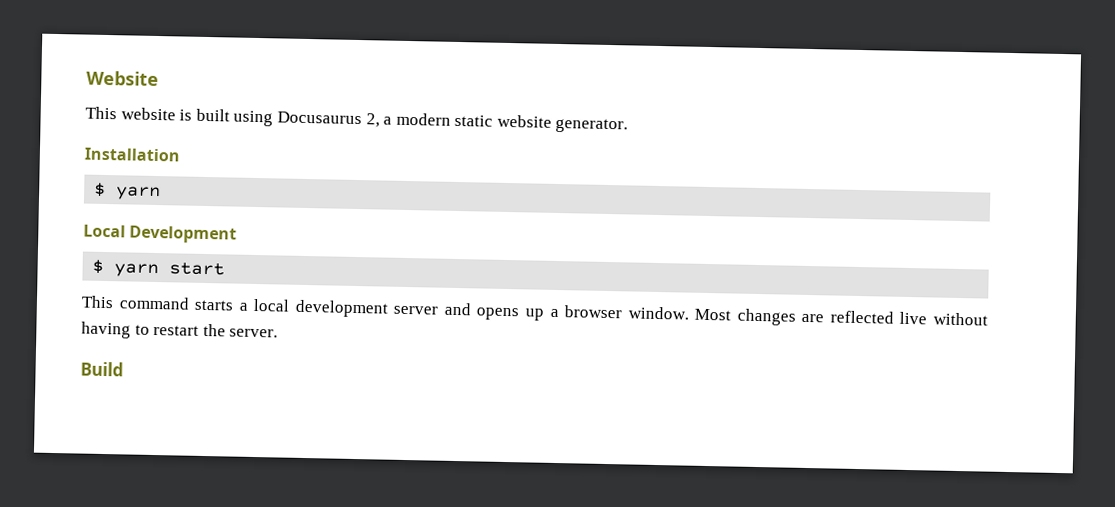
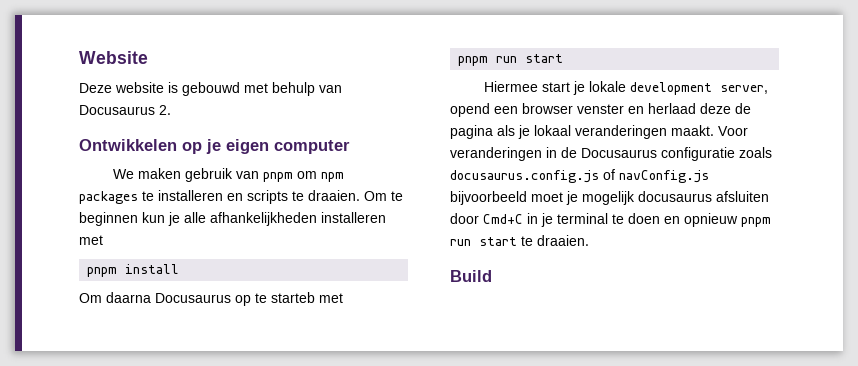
- This website is built using Docusaurus 2, a modern static website generator.
- Installation
- $ yarn
- Local Development
- $ yarn start
- This command starts a local development server and opens up a browser window. Most changes are reflected live without having to restart the server.
+ Deze website is gebouwd met behulp van Docusaurus 2.
+ Ontwikkelen op je eigen computer
+ We maken gebruik van pnpm om npm packages te installeren en scripts te draaien. Om te beginnen kun je alle afhankelijkheden installeren met
+ pnpm install
+ Om daarna Docusaurus op te starteb met
+ pnpm run start
+ Hiermee start je lokale development server, opend een browser venster en herlaad deze de pagina als je lokaal veranderingen maakt. Voor veranderingen in de Docusaurus configuratie zoals docusaurus.config.js of navConfig.js bijvoorbeeld moet je mogelijk docusaurus afsluiten door Cmd+C in je terminal te doen en opnieuw pnpm run start te draaien.

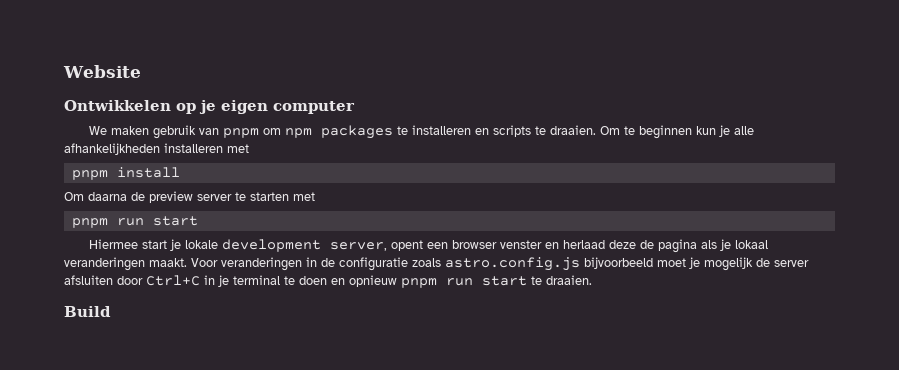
- Deze website is gebouwd met behulp van Docusaurus 2.
- Om daarna Docusaurus op te starteb met
+ Om daarna de preview server te starten met
- Hiermee start je lokale development server, opend een browser venster en herlaad deze de pagina als je lokaal veranderingen maakt.
+ Hiermee start je lokale development server, opent een browser venster en herlaad deze de pagina als je lokaal veranderingen maakt.
- Voor veranderingen in de Docusaurus configuratie zoals docusaurus.config.js of navConfig.js bijvoorbeeld moet je mogelijk docusaurus afsluiten door Cmd+C in je terminal te doen en opnieuw pnpm run start te draaien.
+ Voor veranderingen in de configuratie zoals astro.config.js bijvoorbeeld moet je mogelijk de server afsluiten door Ctrl+C in je terminal te doen en opnieuw pnpm run start te draaien.

